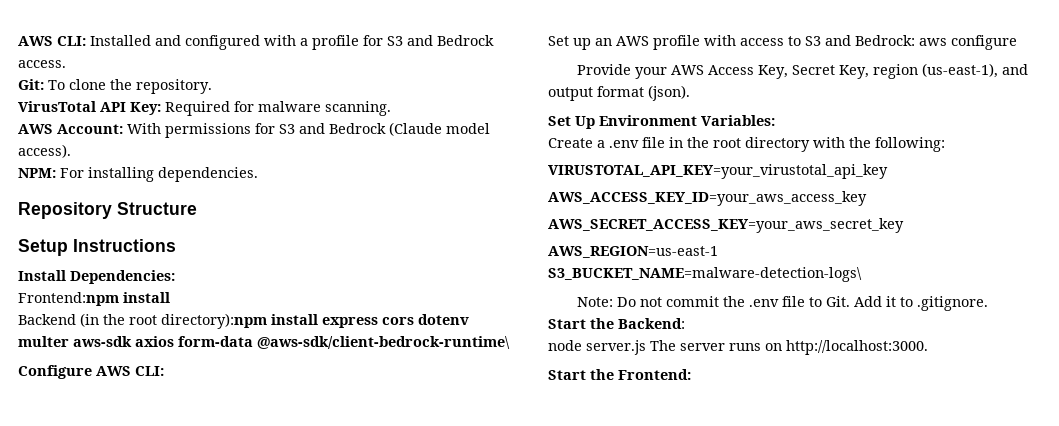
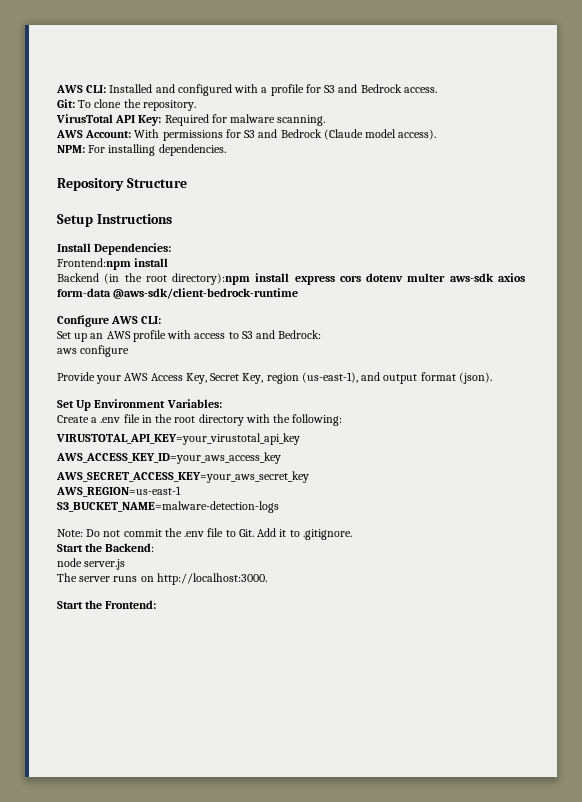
- Backend (in the root directory):npm install express cors dotenv multer aws-sdk axios form-data @aws-sdk/client-bedrock-runtime\
+ Backend (in the root directory):npm install express cors dotenv multer aws-sdk axios form-data @aws-sdk/client-bedrock-runtime
- Set up an AWS profile with access to S3 and Bedrock: aws configure
+ Set up an AWS profile with access to S3 and Bedrock:
+ aws configure
- S3_BUCKET_NAME=malware-detection-logs\
+ S3_BUCKET_NAME=malware-detection-logs
- node server.js The server runs on http://localhost:3000.
+ node server.js
+ The server runs on http://localhost:3000.

